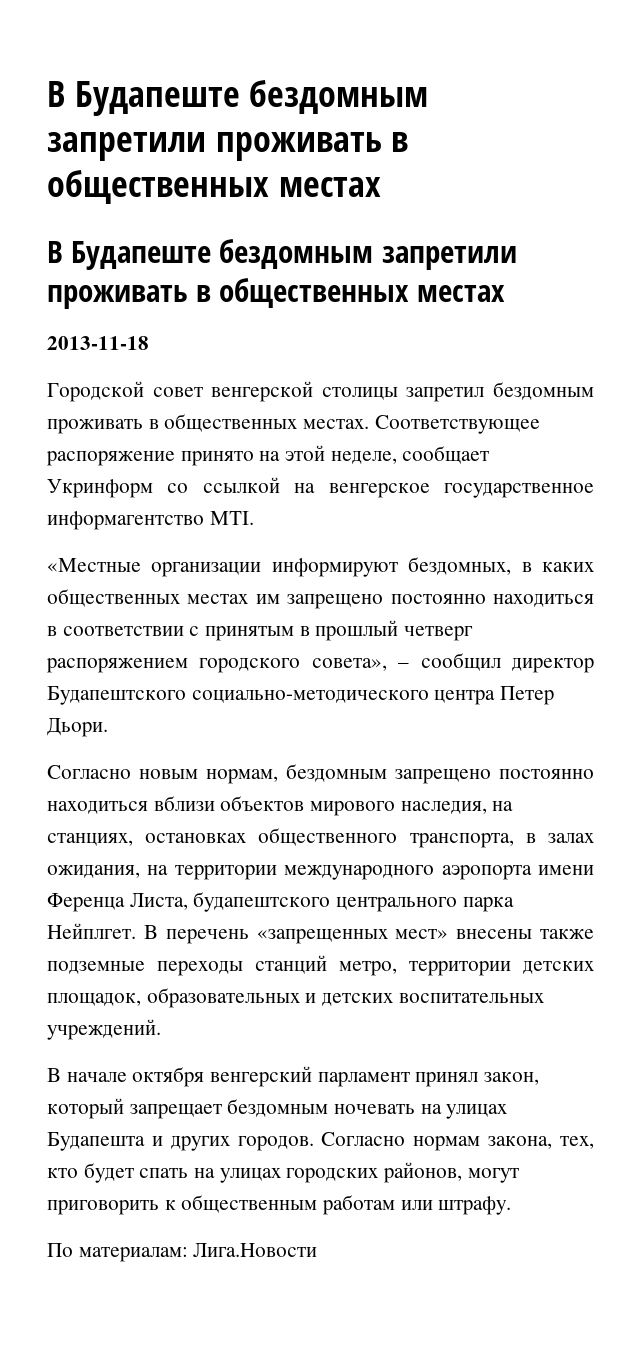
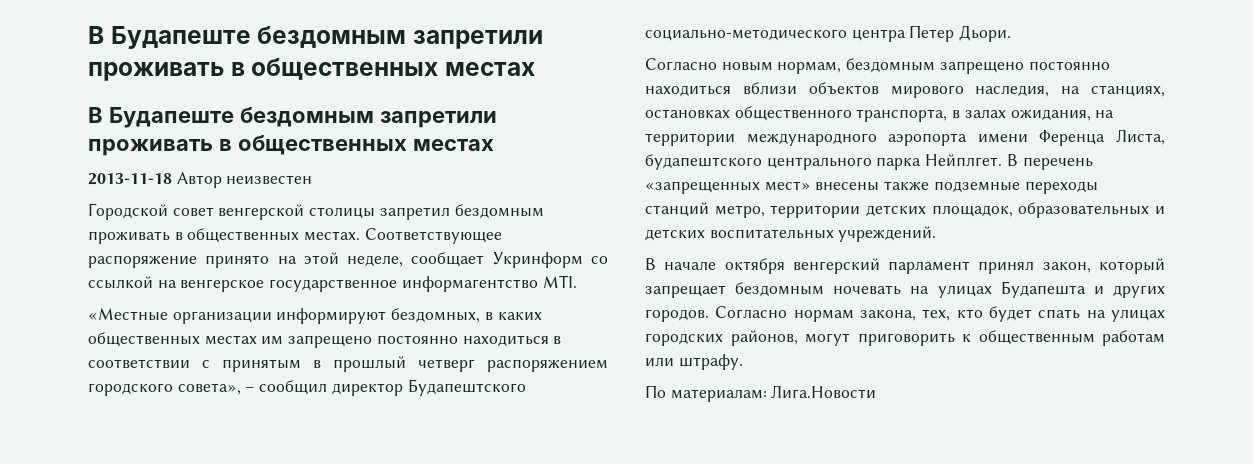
- 2013-11-18
+ 2013-11-18 Автор неизвестен

